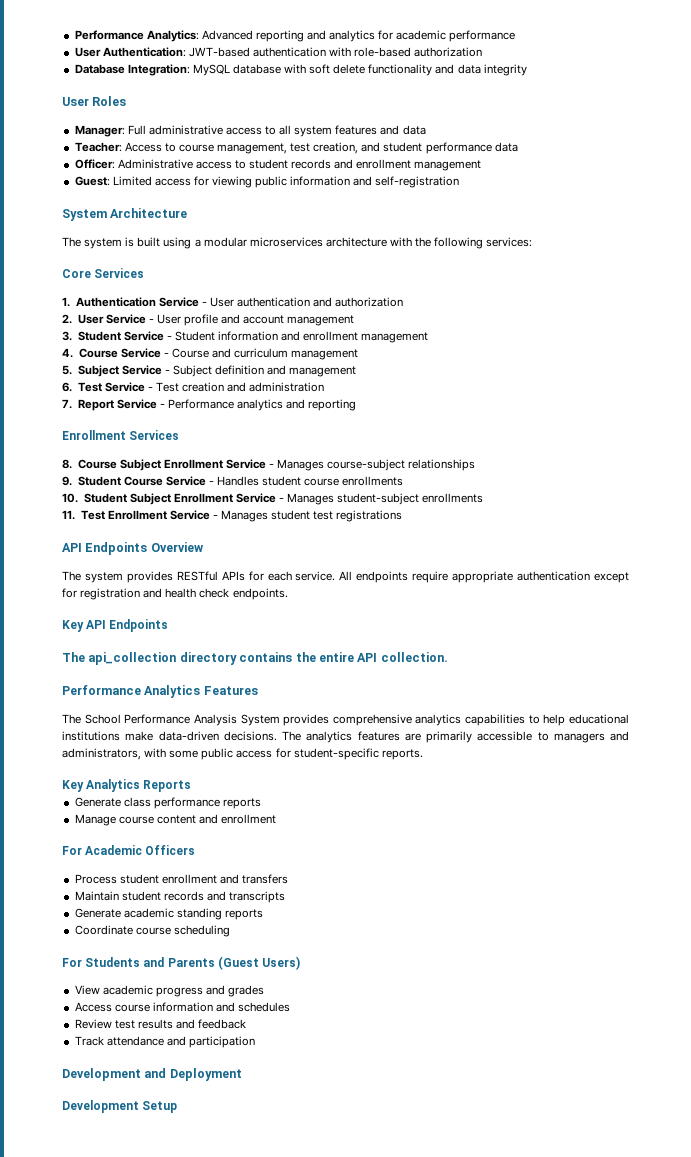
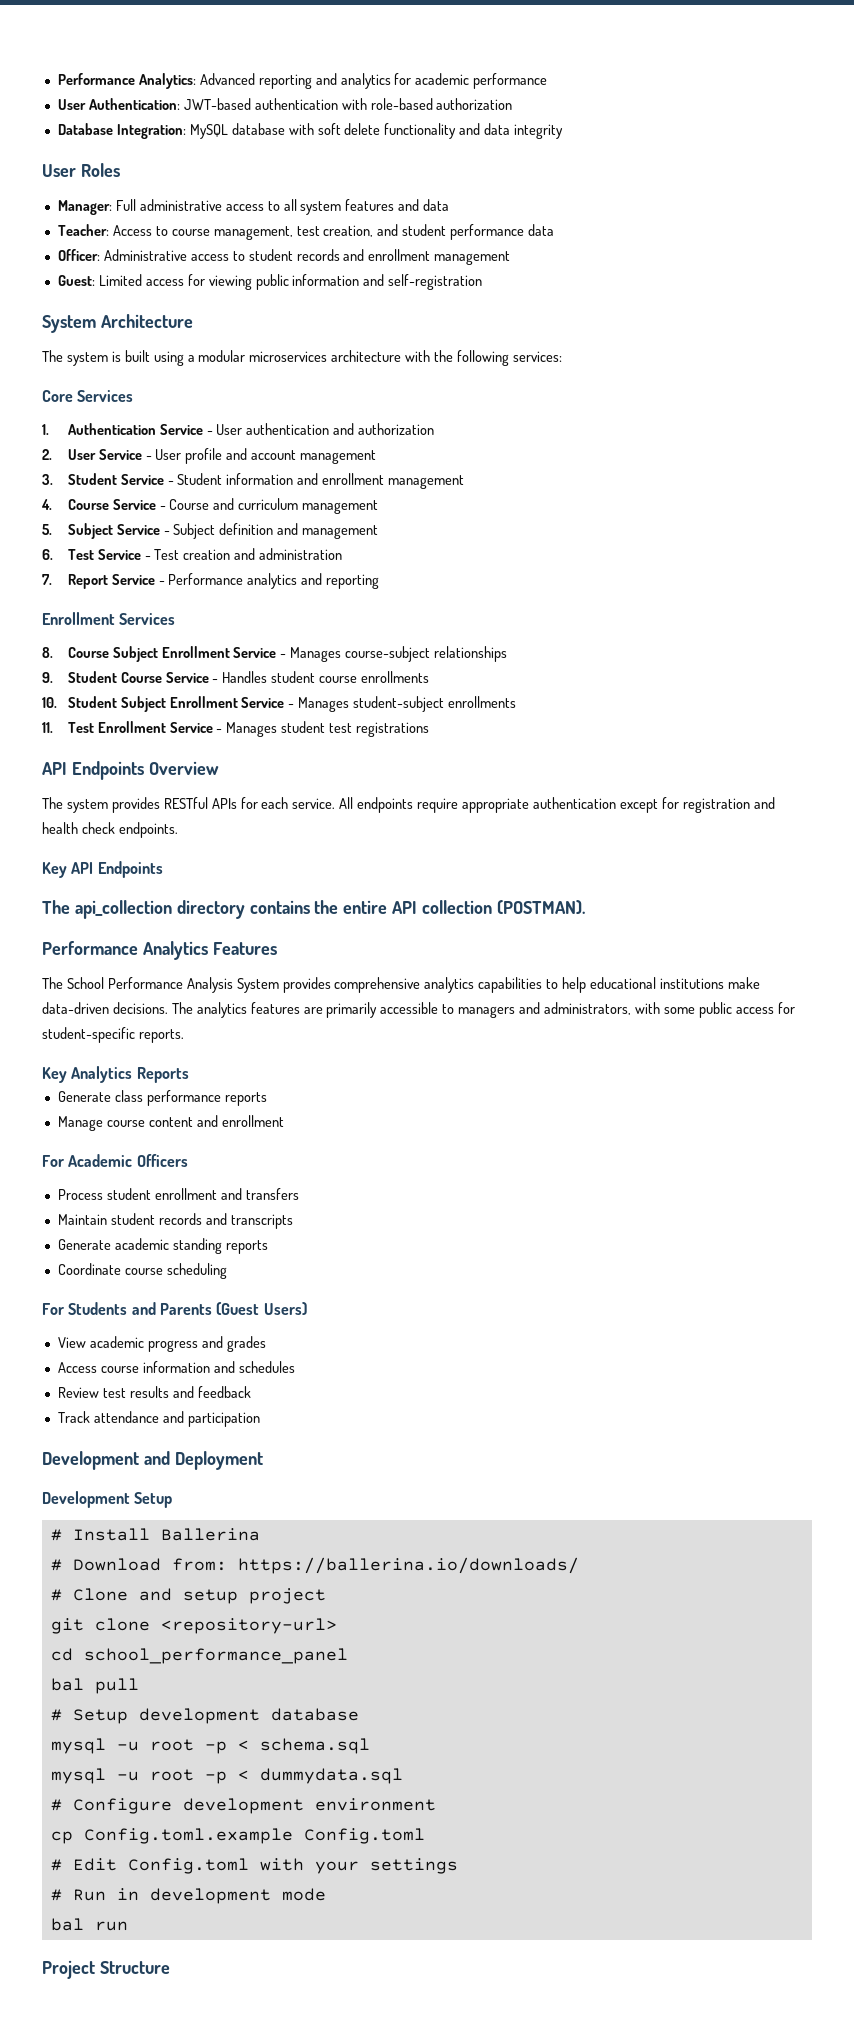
- The api_collection directory contains the entire API collection.
+ The api_collection directory contains the entire API collection (POSTMAN).
+ # Install Ballerina
+ # Download from: https://ballerina.io/downloads/
+ # Clone and setup project
+ git clone <repository-url>
+ cd school_performance_panel
+ bal pull
+ # Setup development database
+ mysql -u root -p < schema.sql
+ mysql -u root -p < dummydata.sql
+ # Configure development environment
+ cp Config.toml.example Config.toml
+ # Edit Config.toml with your settings
+ # Run in development mode
+ bal run
+ Project Structure

